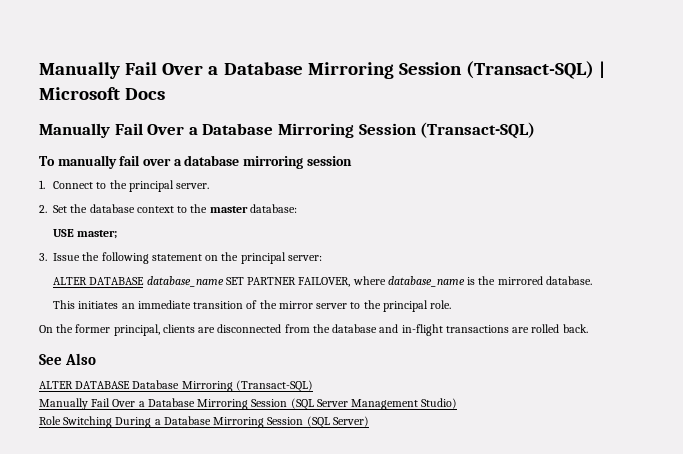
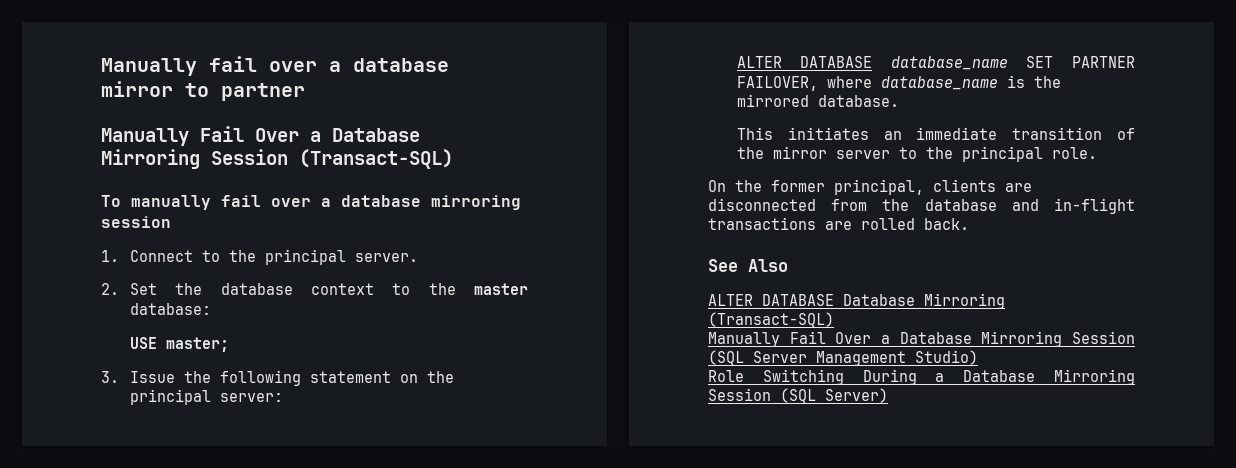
- Manually Fail Over a Database Mirroring Session (Transact-SQL) | Microsoft Docs
+ Manually fail over a database mirror to partner

